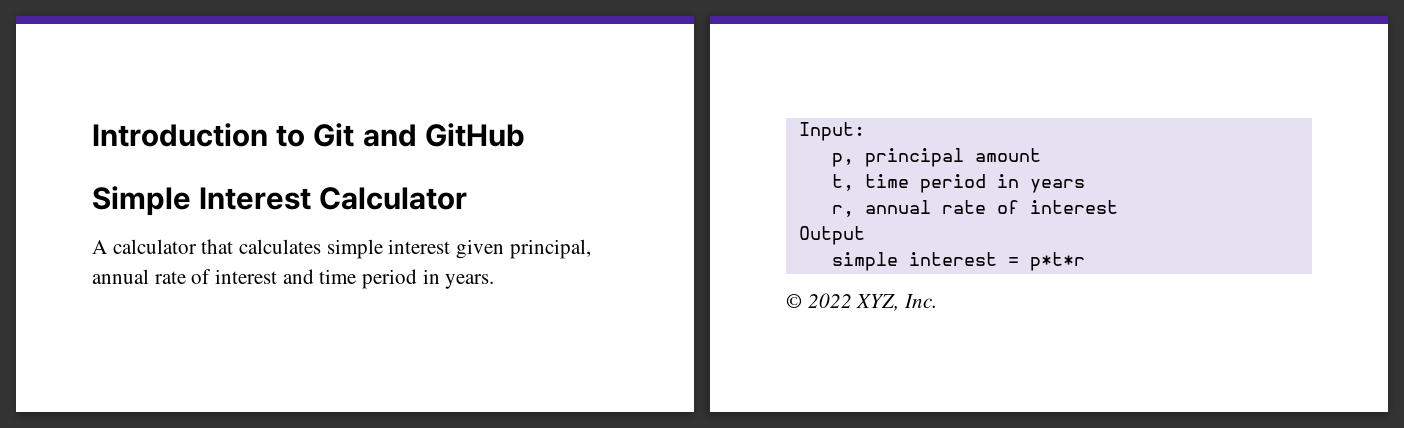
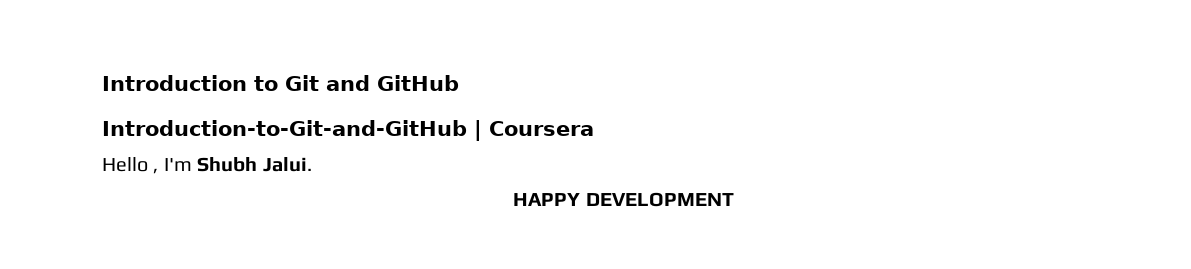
- Simple Interest Calculator
- A calculator that calculates simple interest given principal, annual rate of interest and time period in years.
- Input:
- p, principal amount
- t, time period in years
- r, annual rate of interest
- Output
- simple interest = p*t*r
- © 2022 XYZ, Inc.
+ Introduction-to-Git-and-GitHub | Coursera
+ Hello , I'm Shubh Jalui.
+ HAPPY DEVELOPMENT

